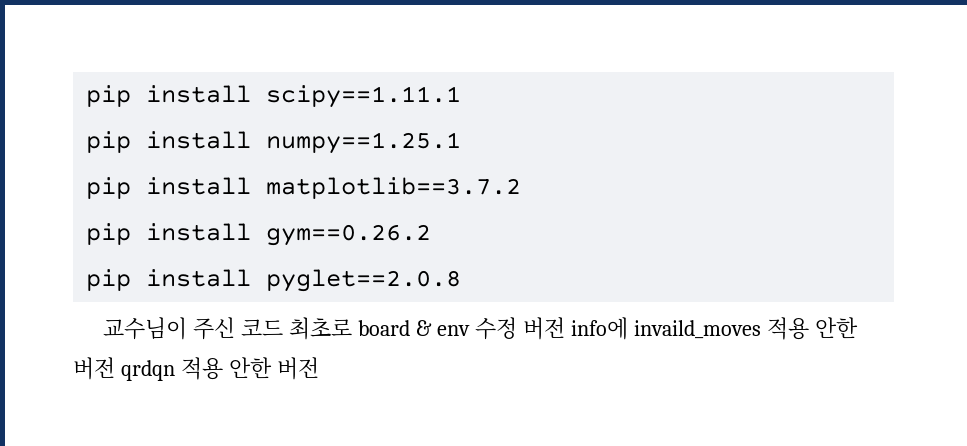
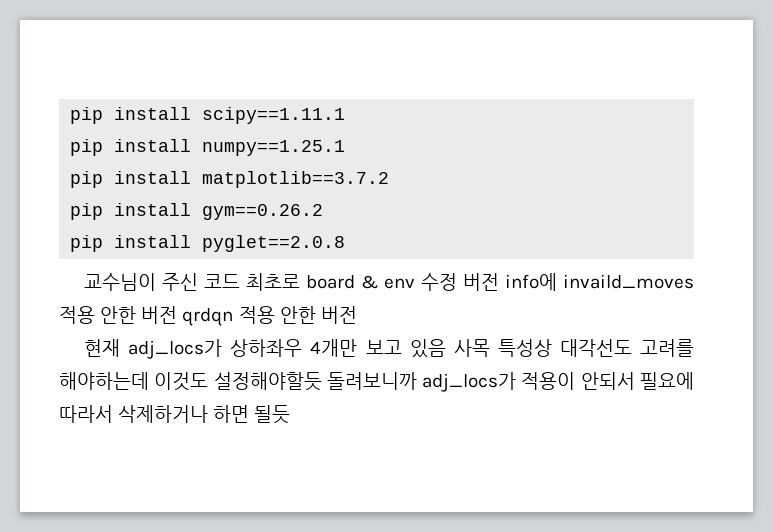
+ 현재 adj_locs가 상하좌우 4개만 보고 있음 사목 특성상 대각선도 고려를 해야하는데 이것도 설정해야할듯 돌려보니까 adj_locs가 적용이 안되서 필요에 따라서 삭제하거나 하면 될듯

